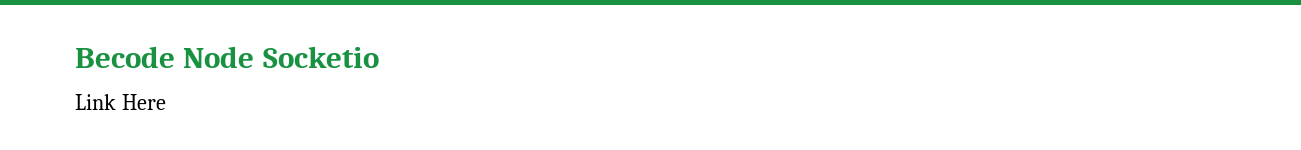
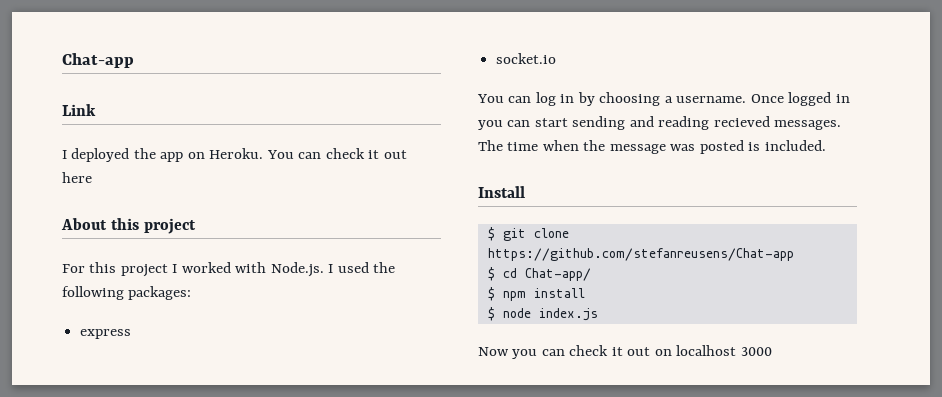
- Becode Node Socketio
- Link Here
+ Chat-app
+ Link
+ I deployed the app on Heroku. You can check it out here
+ About this project
+ For this project I worked with Node.js. I used the following packages:
+ express
+ socket.io
+ You can log in by choosing a username. Once logged in you can start sending and reading recieved messages. The time when the message was posted is included.
+ Install
+ $ git clone https://github.com/stefanreusens/Chat-app
+ $ cd Chat-app/
+ $ npm install
+ $ node index.js
+ Now you can check it out on localhost 3000

